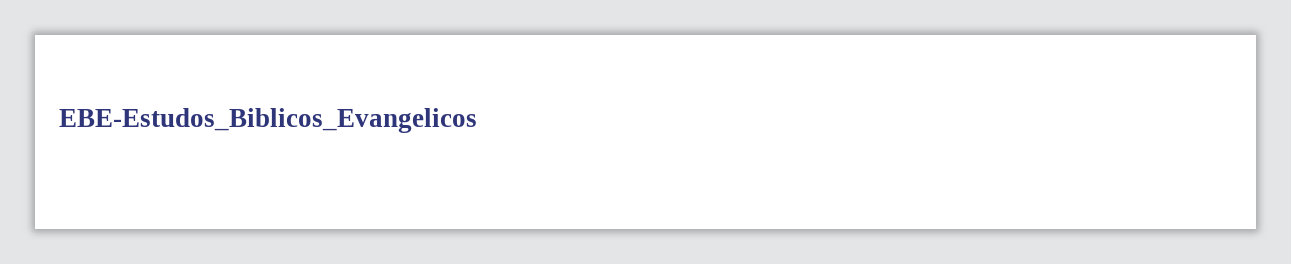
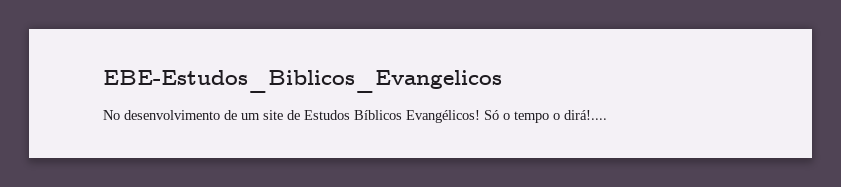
+ No desenvolvimento de um site de Estudos Bíblicos Evangélicos! Só o tempo o dirá!....

